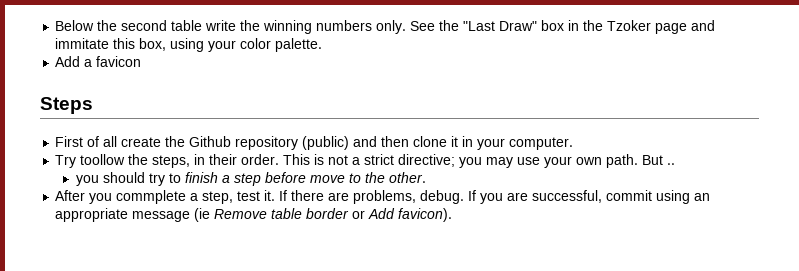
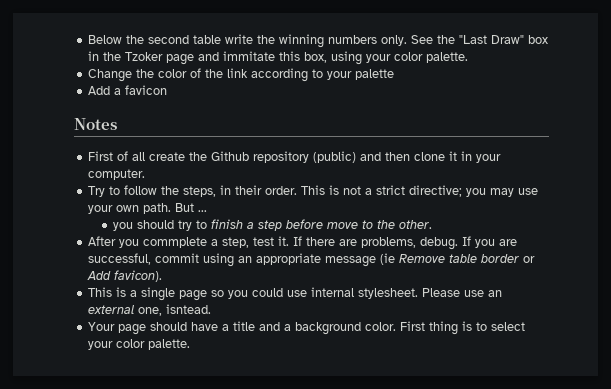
+ Change the color of the link according to your palette
- Steps
+ Notes
- Try toollow the steps, in their order.
+ Try to follow the steps, in their order.
- But ..
+ But ...
+ This is a single page so you could use internal stylesheet. Please use an external one, isntead.
+ Your page should have a title and a background color. First thing is to select your color palette.

